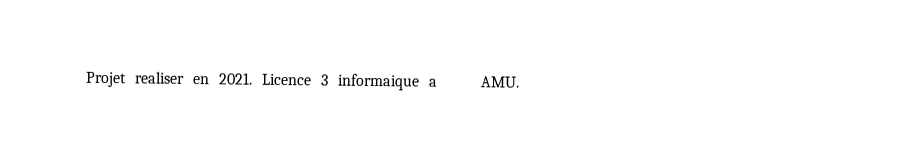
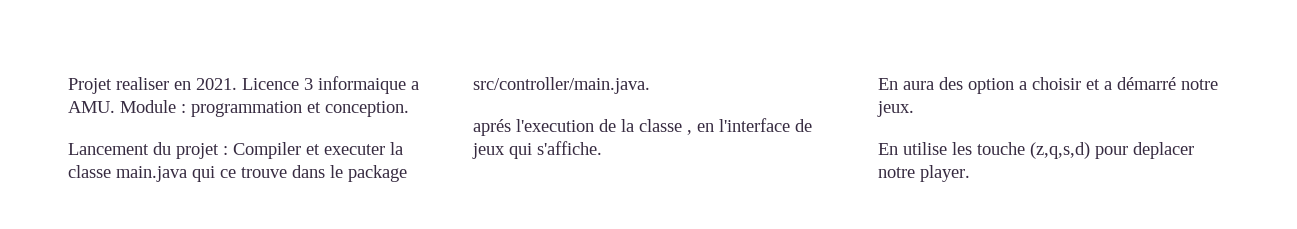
- Licence 3 informaique a AMU.
+ Licence 3 informaique a AMU. Module : programmation et conception.
+ Lancement du projet : Compiler et executer la classe main.java qui ce trouve dans le package src/controller/main.java.
+ aprés l'execution de la classe , en l'interface de jeux qui s'affiche.
+ En aura des option a choisir et a démarré notre jeux.
+ En utilise les touche (z,q,s,d) pour deplacer notre player.

